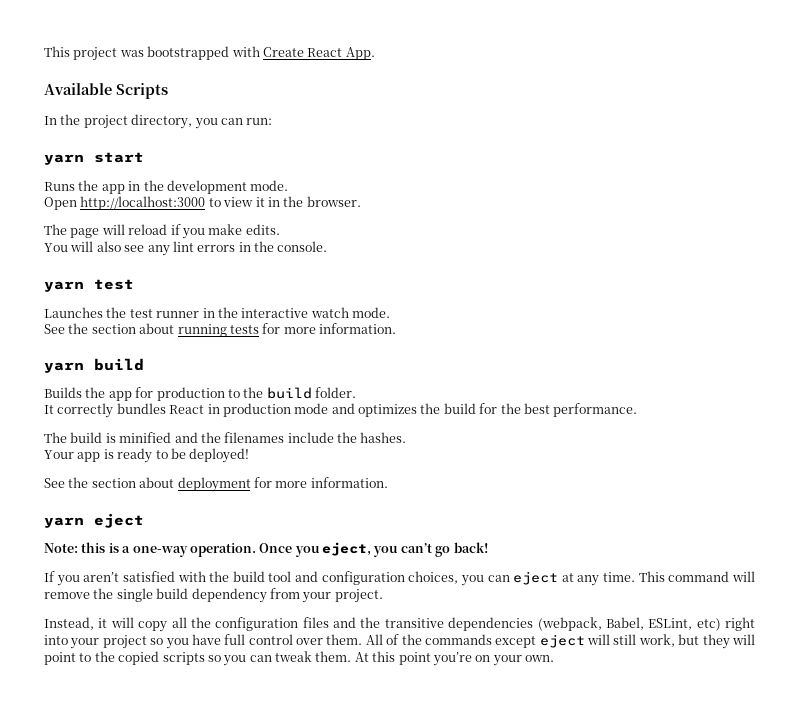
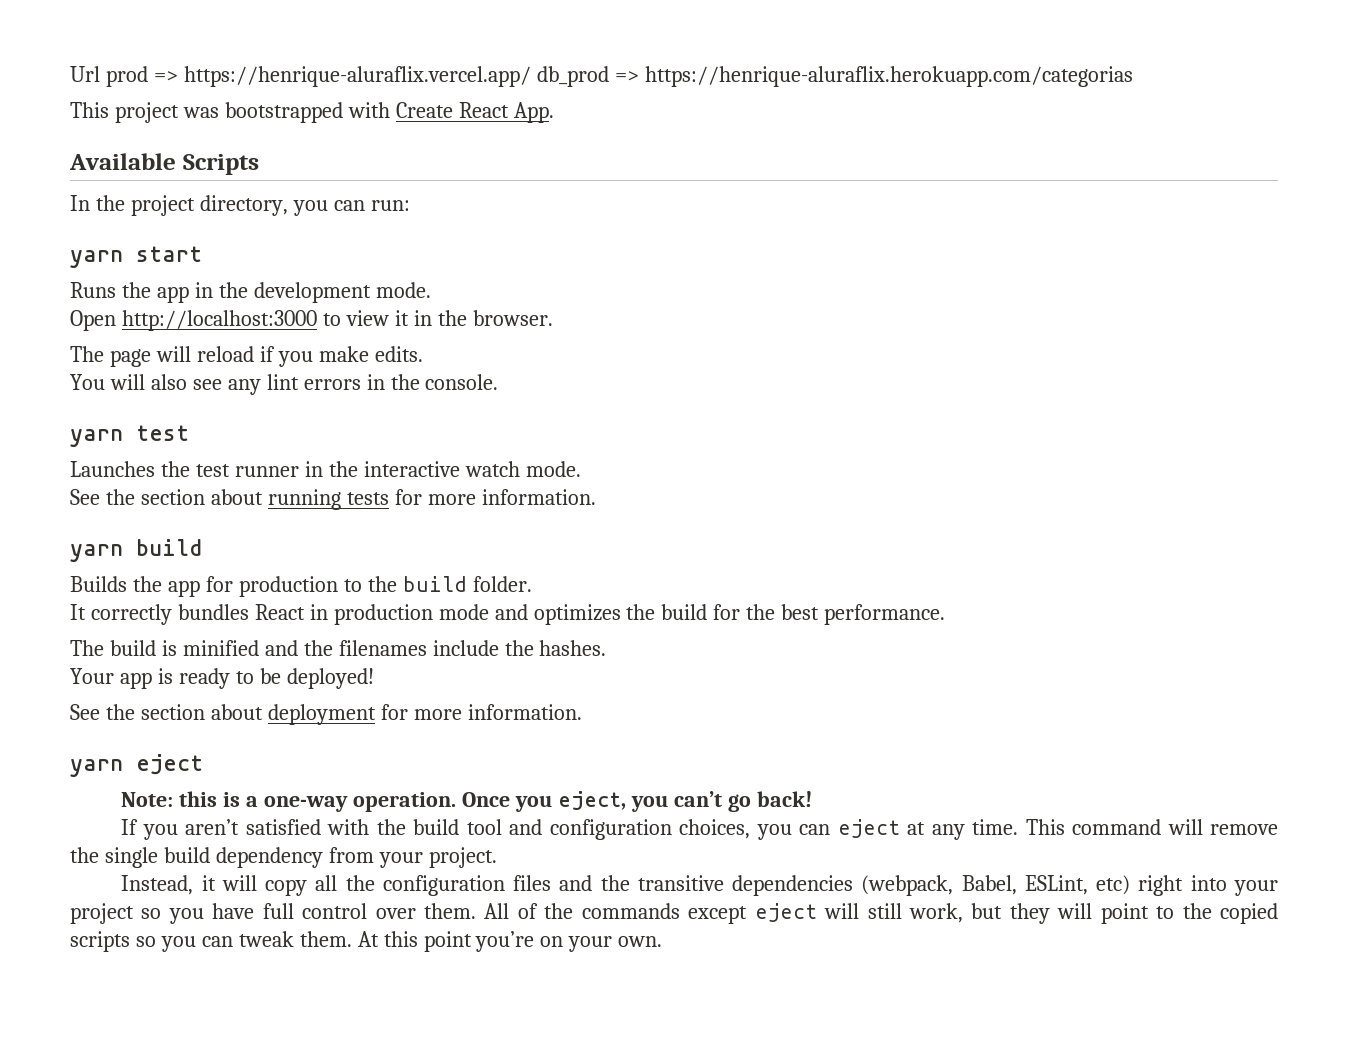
+ Url prod => https://henrique-aluraflix.vercel.app/ db_prod => https://henrique-aluraflix.herokuapp.com/categorias

